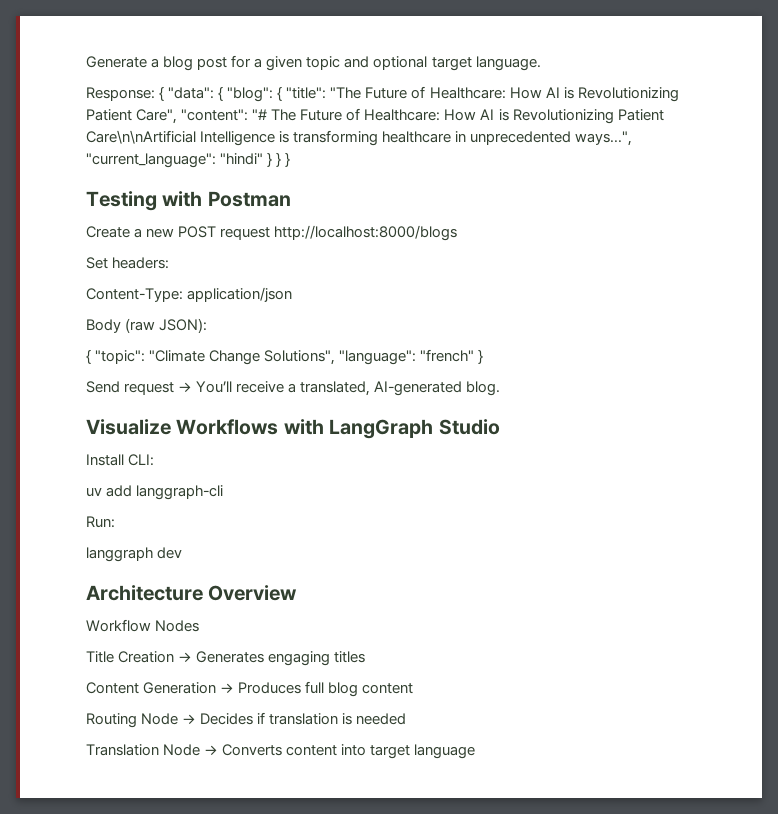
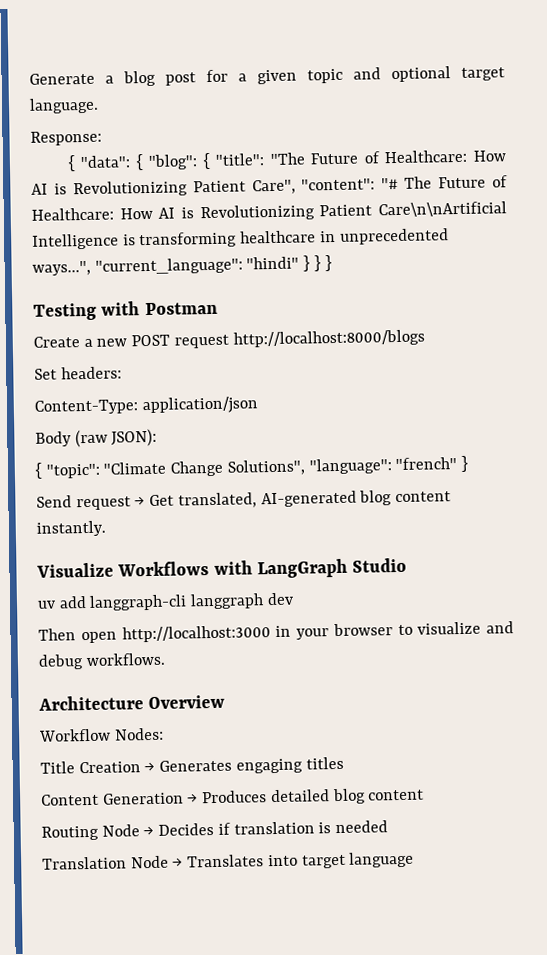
- Response: { "data": { "blog": { "title": "The Future of Healthcare: How AI is Revolutionizing Patient Care", "content": "# The Future of Healthcare: How AI is Revolutionizing Patient Care\n\nArtificial Intelligence is transforming healthcare in unprecedented ways...", "current_language": "hindi" } } }
+ Response:
+ { "data": { "blog": { "title": "The Future of Healthcare: How AI is Revolutionizing Patient Care", "content": "# The Future of Healthcare: How AI is Revolutionizing Patient Care\n\nArtificial Intelligence is transforming healthcare in unprecedented ways...", "current_language": "hindi" } } }
- Send request → You’ll receive a translated, AI-generated blog.
+ Send request → Get translated, AI-generated blog content instantly.
- Install CLI:
- uv add langgraph-cli
- Run:
- langgraph dev
+ uv add langgraph-cli langgraph dev
+ Then open http://localhost:3000 in your browser to visualize and debug workflows.
- Workflow Nodes
+ Workflow Nodes:
- Content Generation → Produces full blog content
+ Content Generation → Produces detailed blog content
- Translation Node → Converts content into target language
+ Translation Node → Translates into target language

